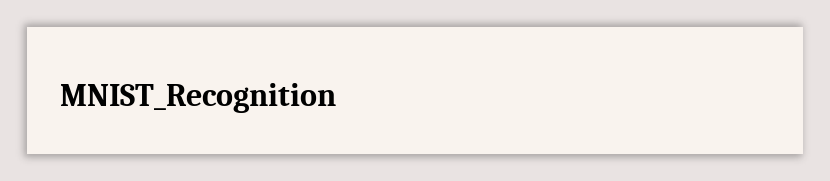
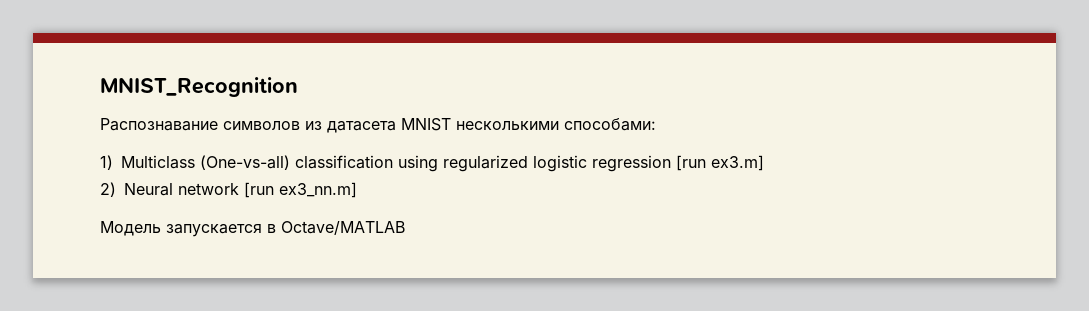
+ Распознавание символов из датасета MNIST несколькими способами:
+ 1) Multiclass (One-vs-all) classification using regularized logistic regression [run ex3.m]
+ 2) Neural network [run ex3_nn.m]
+ Модель запускается в Octave/MATLAB

